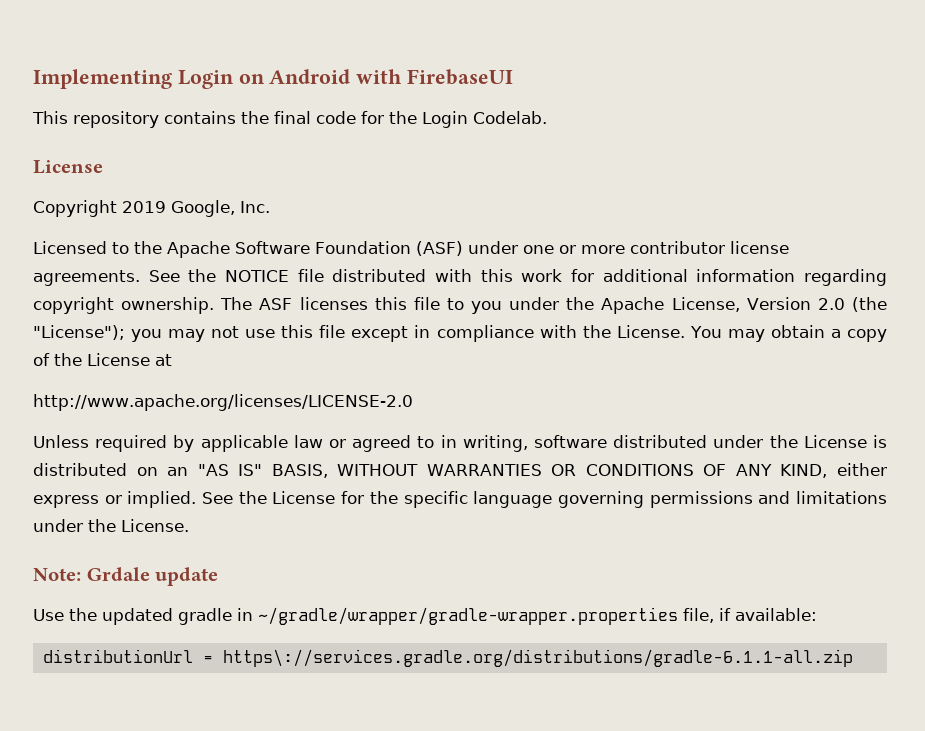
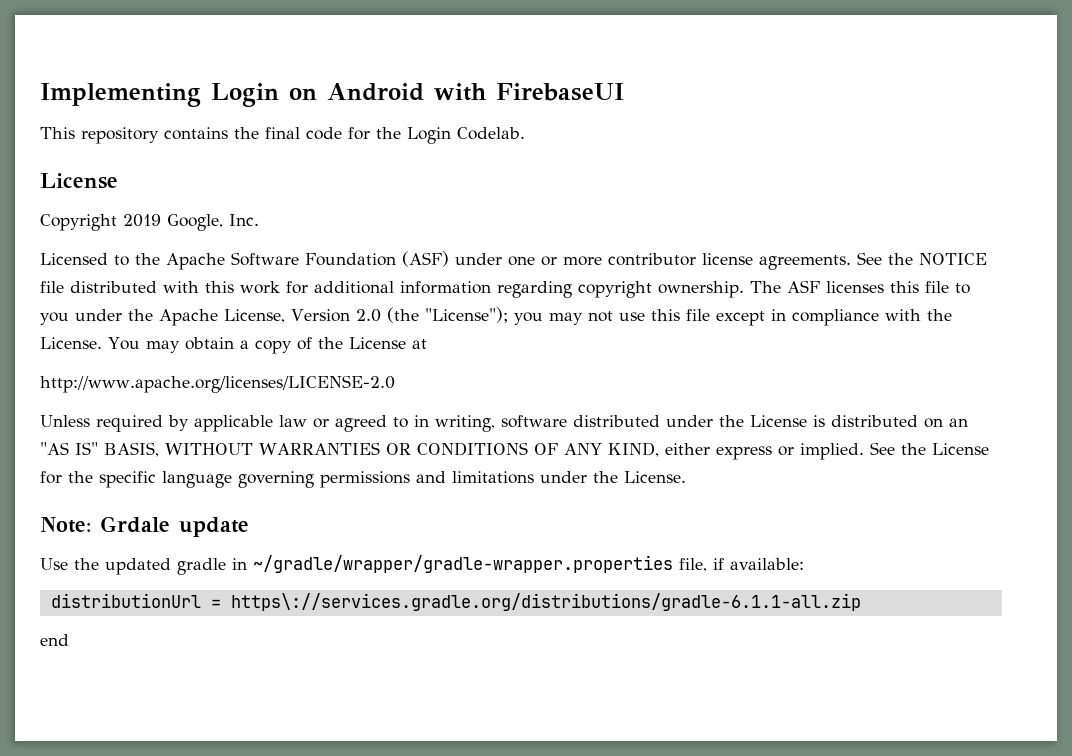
+ end

